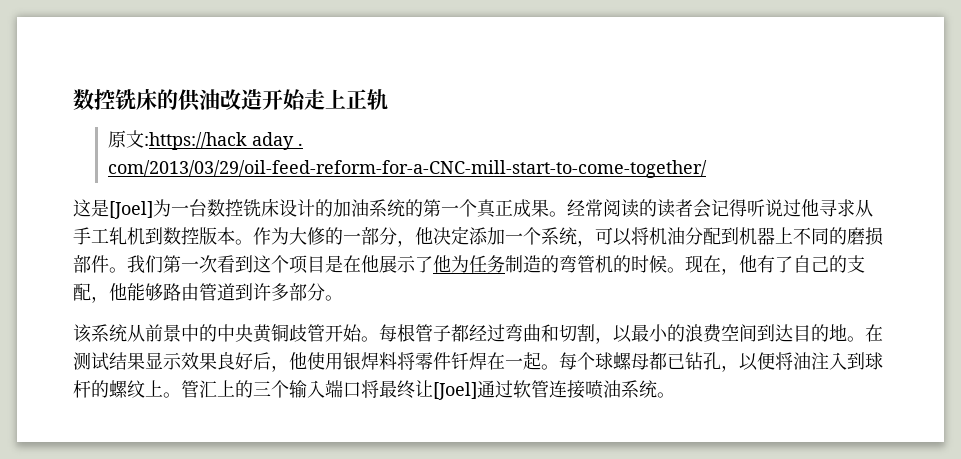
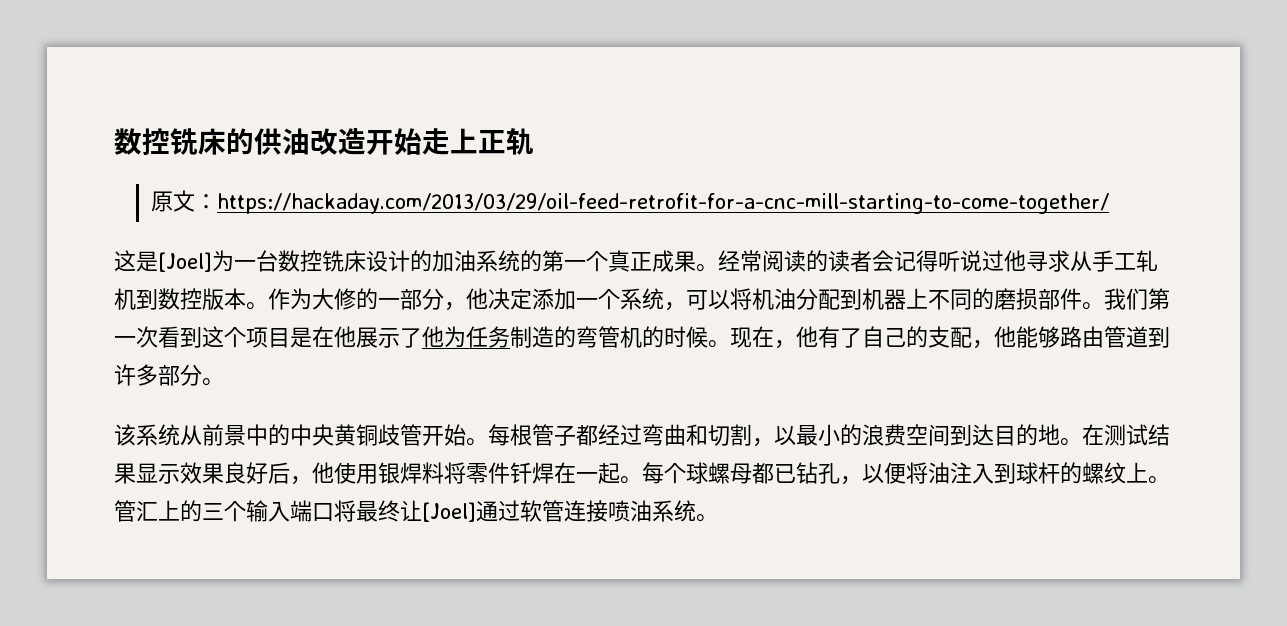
- 原文:https://hack aday . com/2013/03/29/oil-feed-reform-for-a-CNC-mill-start-to-come-together/
+ 原文：https://hackaday.com/2013/03/29/oil-feed-retrofit-for-a-cnc-mill-starting-to-come-together/

